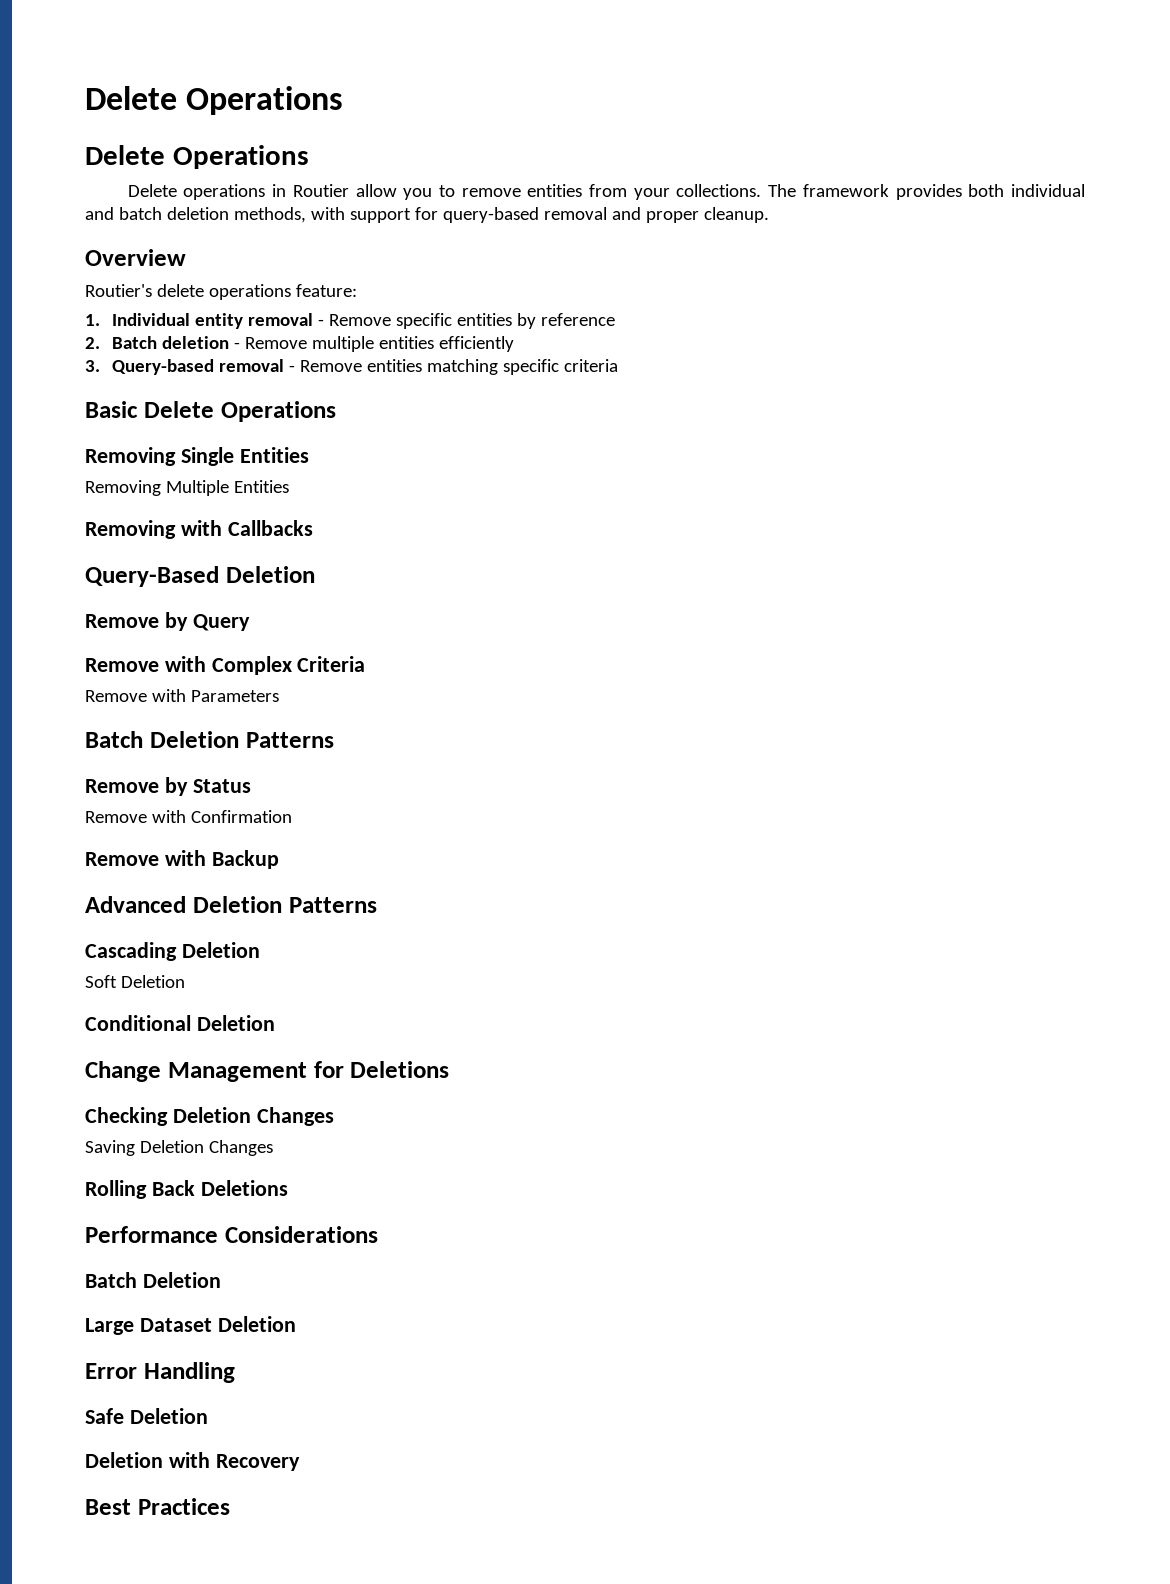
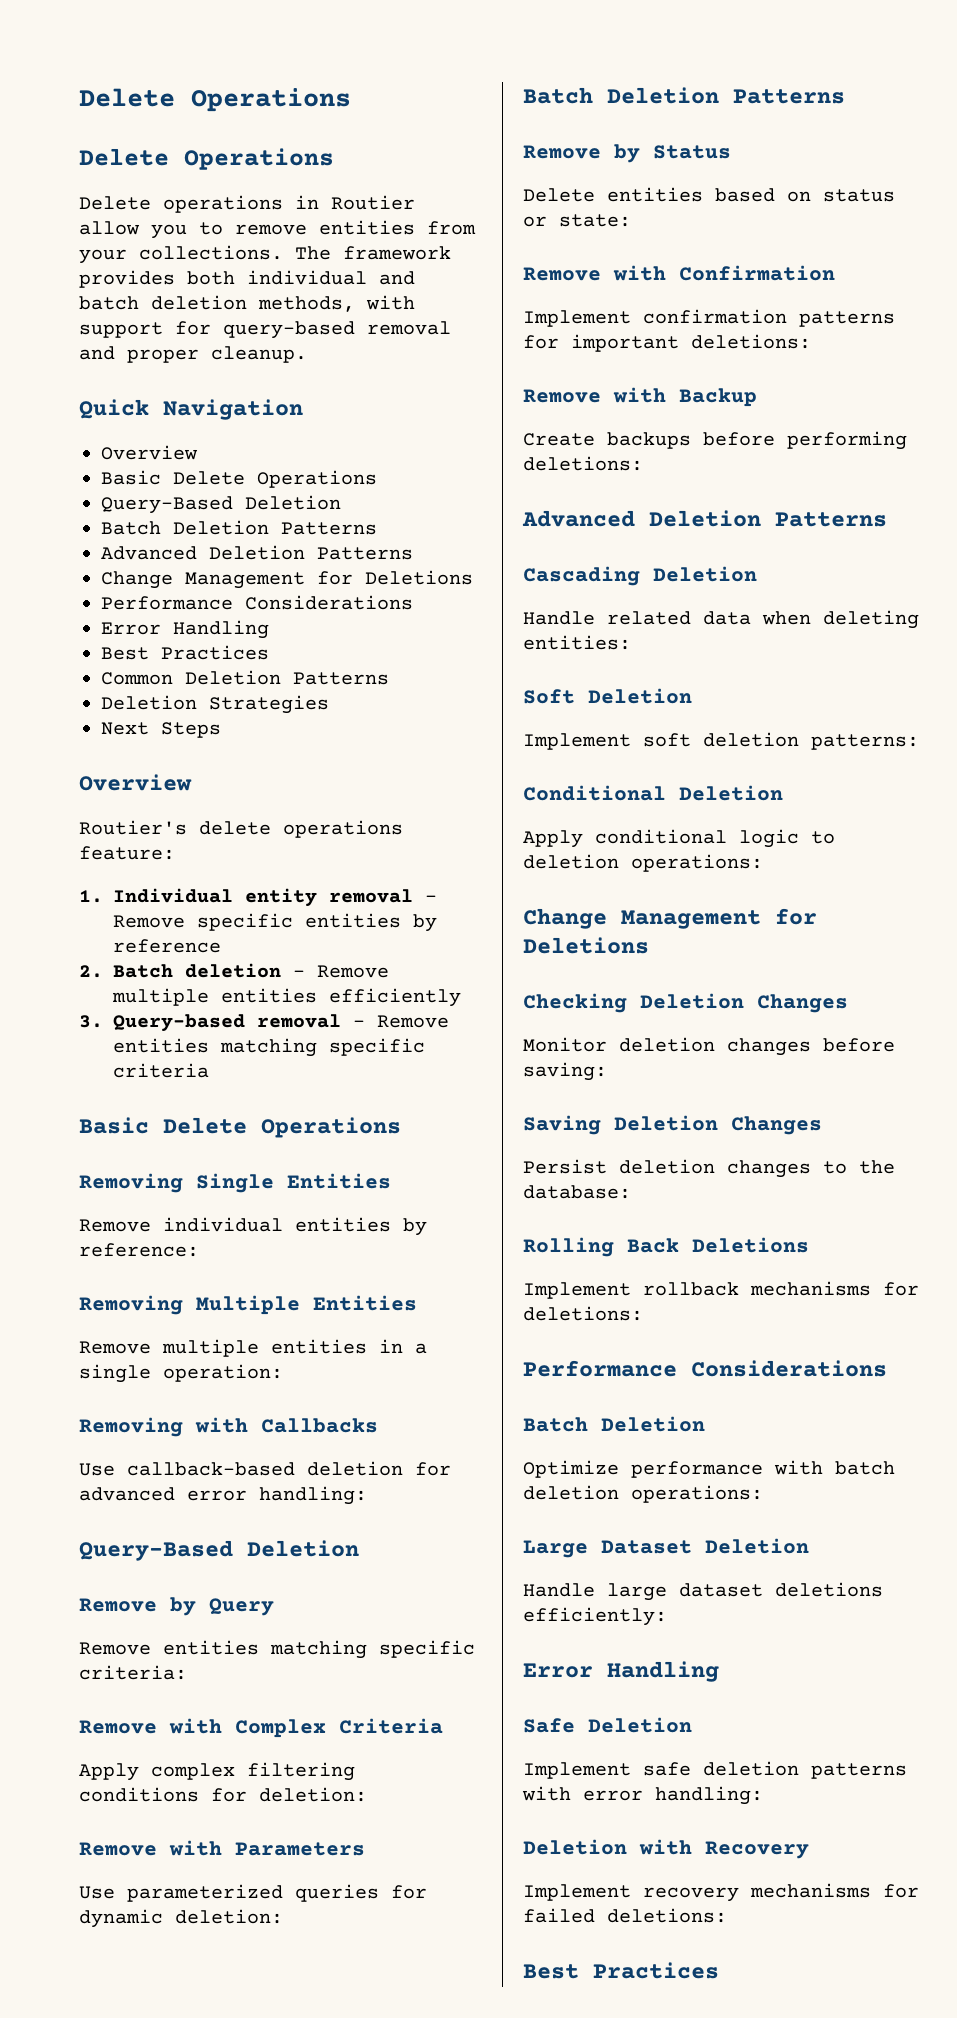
+ Quick Navigation
+ Overview
+ Basic Delete Operations
+ Query-Based Deletion
+ Batch Deletion Patterns
+ Advanced Deletion Patterns
+ Change Management for Deletions
+ Performance Considerations
+ Error Handling
+ Best Practices
+ Common Deletion Patterns
+ Deletion Strategies
+ Next Steps
+ Remove individual entities by reference:
  Removing Multiple Entities
+ Remove multiple entities in a single operation:
  Removing with Callbacks
+ Use callback-based deletion for advanced error handling:
+ Remove entities matching specific criteria:
+ Apply complex filtering conditions for deletion:
  Remove with Parameters
+ Use parameterized queries for dynamic deletion:
+ Delete entities based on status or state:
  Remove with Confirmation
+ Implement confirmation patterns for important deletions:
  Remove with Backup
+ Create backups before performing deletions:
+ Handle related data when deleting entities:
  Soft Deletion
+ Implement soft deletion patterns:
  Conditional Deletion
+ Apply conditional logic to deletion operations:
+ Monitor deletion changes before saving:
  Saving Deletion Changes
+ Persist deletion changes to the database:
  Rolling Back Deletions
+ Implement rollback mechanisms for deletions:
  Performance Considerations
  Batch Deletion
+ Optimize performance with batch deletion operations:
  Large Dataset Deletion
+ Handle large dataset deletions efficiently:
  Error Handling
  Safe Deletion
+ Implement safe deletion patterns with error handling:
  Deletion with Recovery
+ Implement recovery mechanisms for failed deletions:

